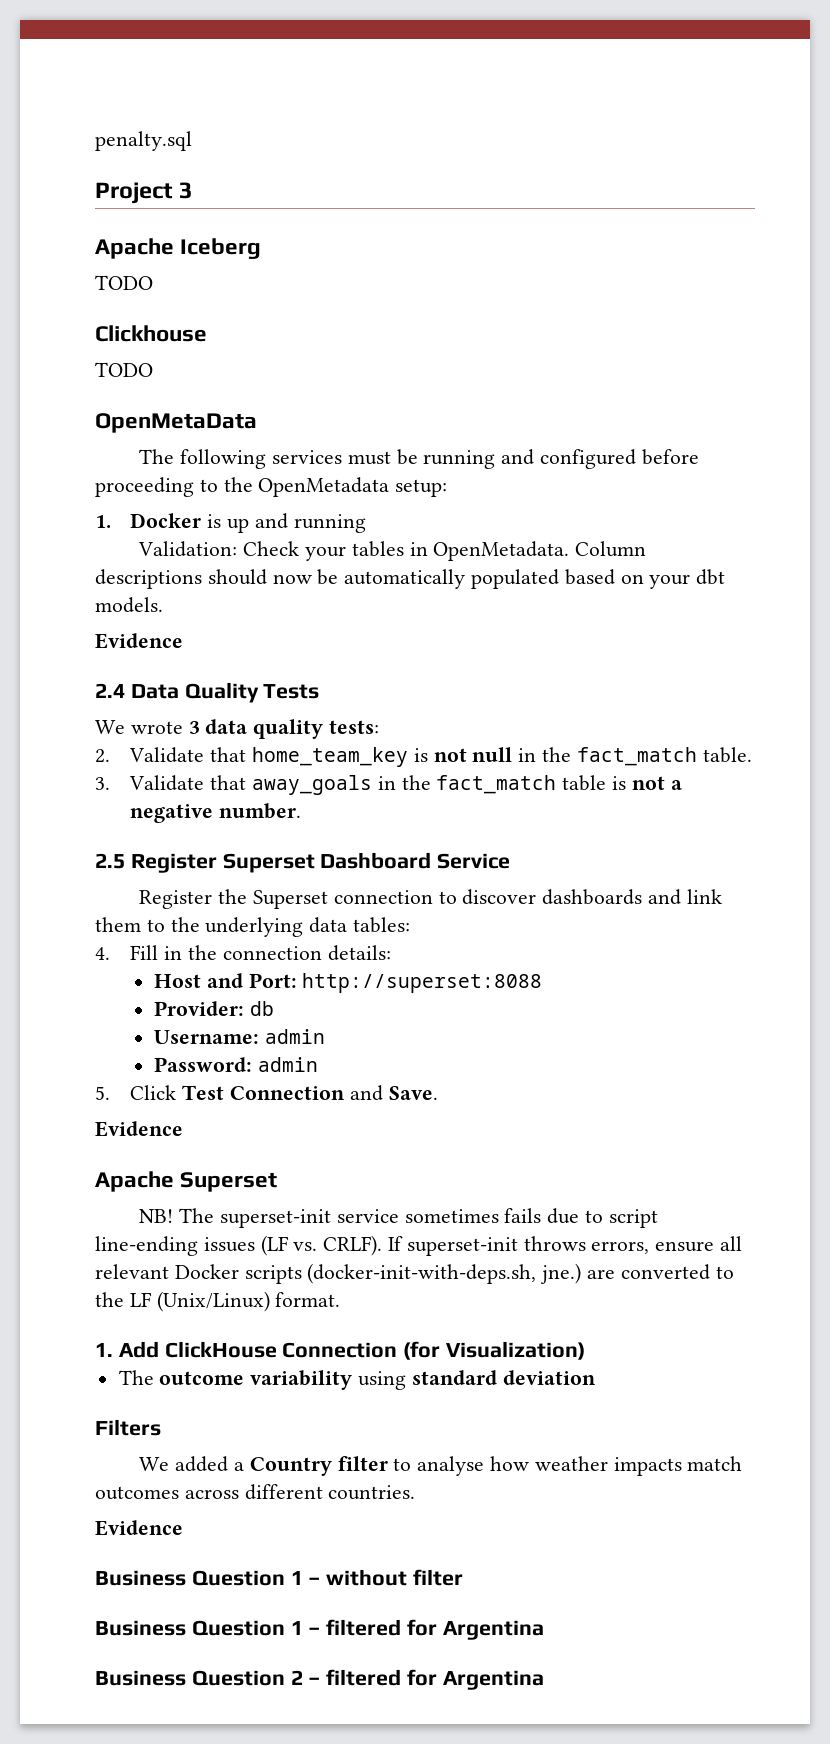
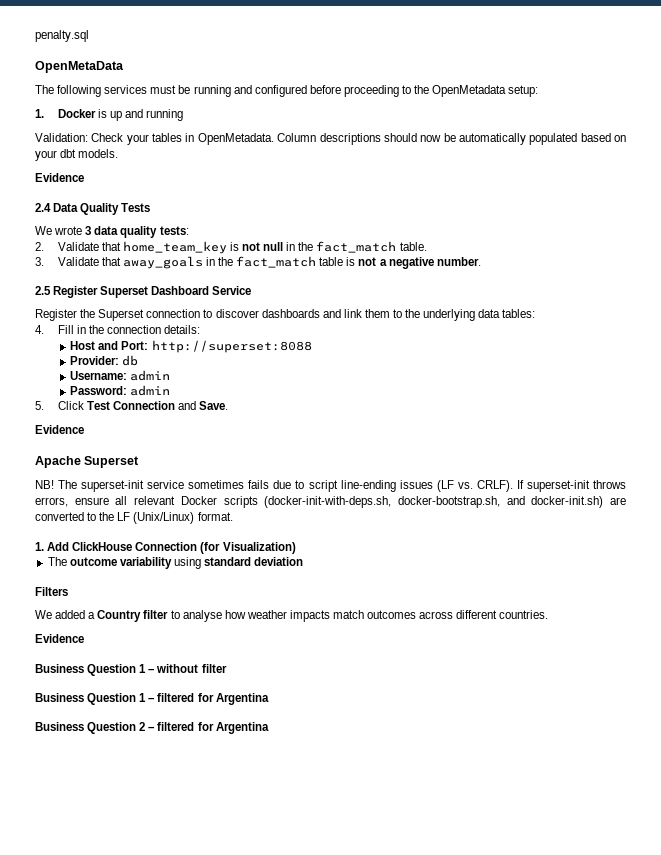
- Project 3
- Apache Iceberg
- TODO
- Clickhouse
- TODO
- If superset-init throws errors, ensure all relevant Docker scripts (docker-init-with-deps.sh, jne.) are converted to the LF (Unix/Linux) format.
+ If superset-init throws errors, ensure all relevant Docker scripts (docker-init-with-deps.sh, docker-bootstrap.sh, and docker-init.sh) are converted to the LF (Unix/Linux) format.

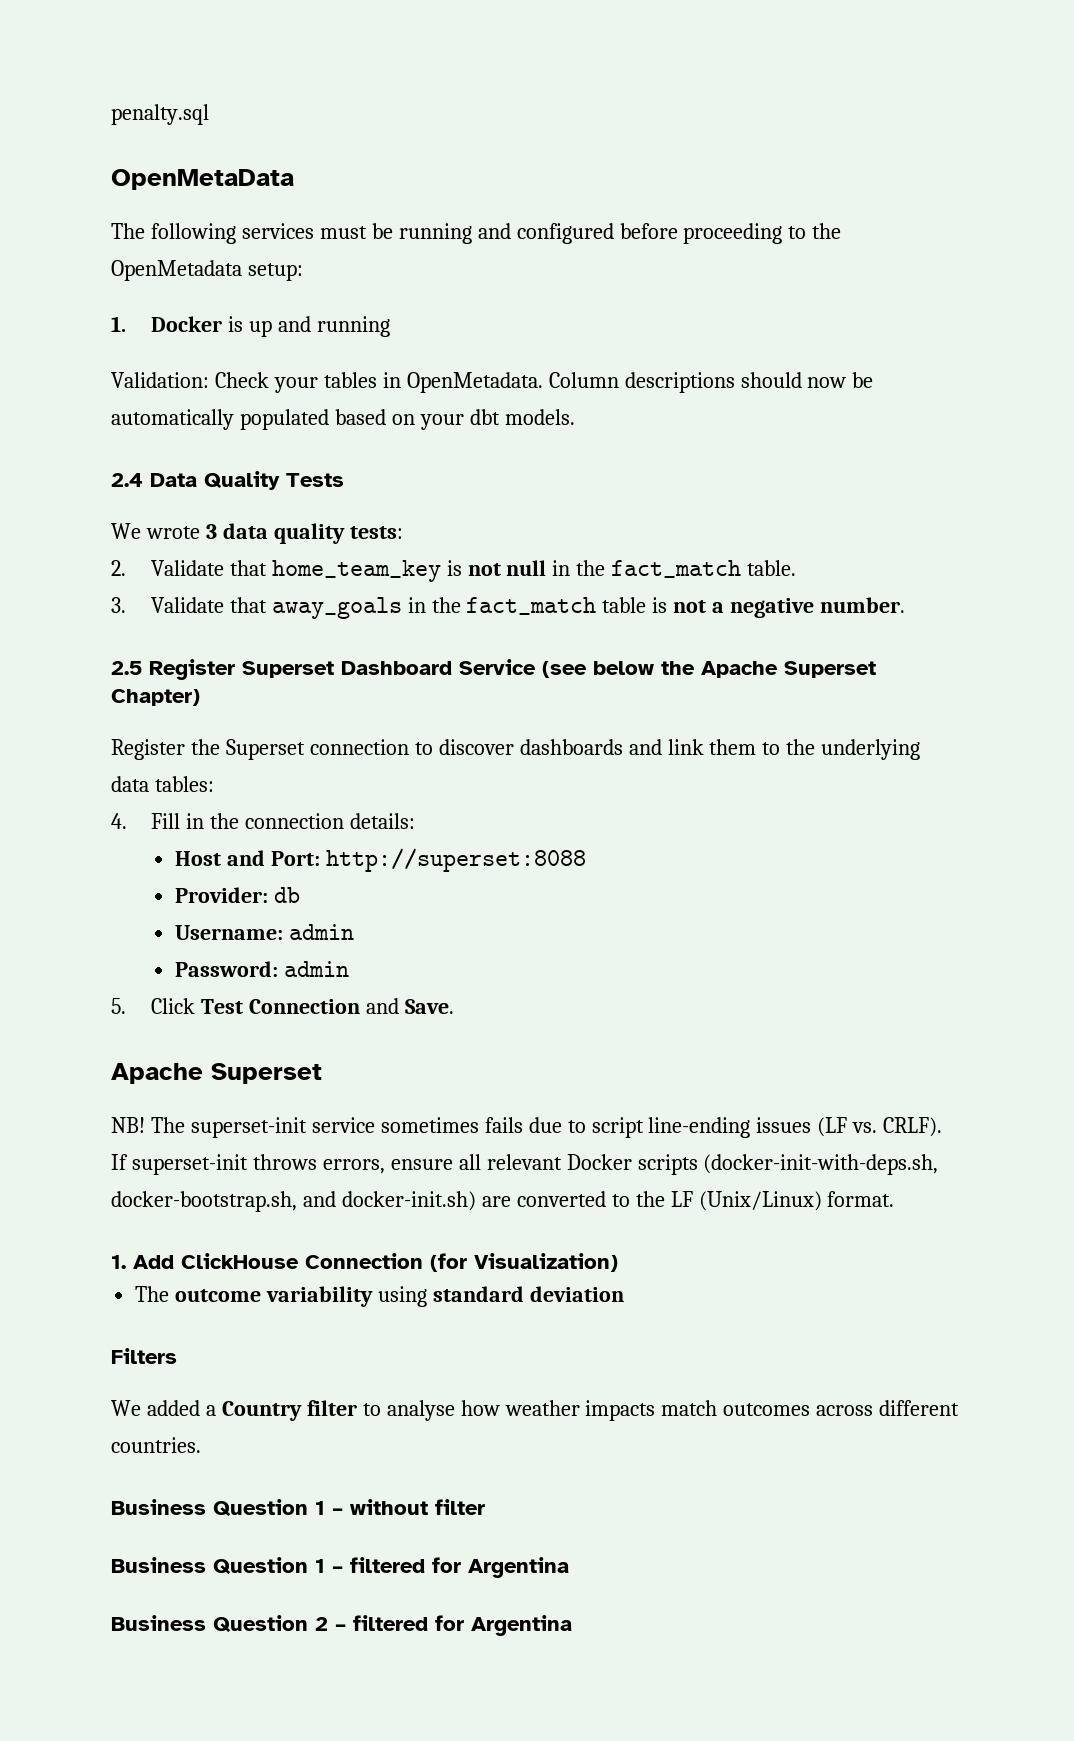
  Column descriptions should now be automatically populated based on your dbt models.
- Evidence
- 2.5 Register Superset Dashboard Service
+ 2.5 Register Superset Dashboard Service (see below the Apache Superset Chapter)
  5. Click Test Connection and Save.
- Evidence
  We added a Country filter to analyse how weather impacts match outcomes across different countries.
- Evidence

